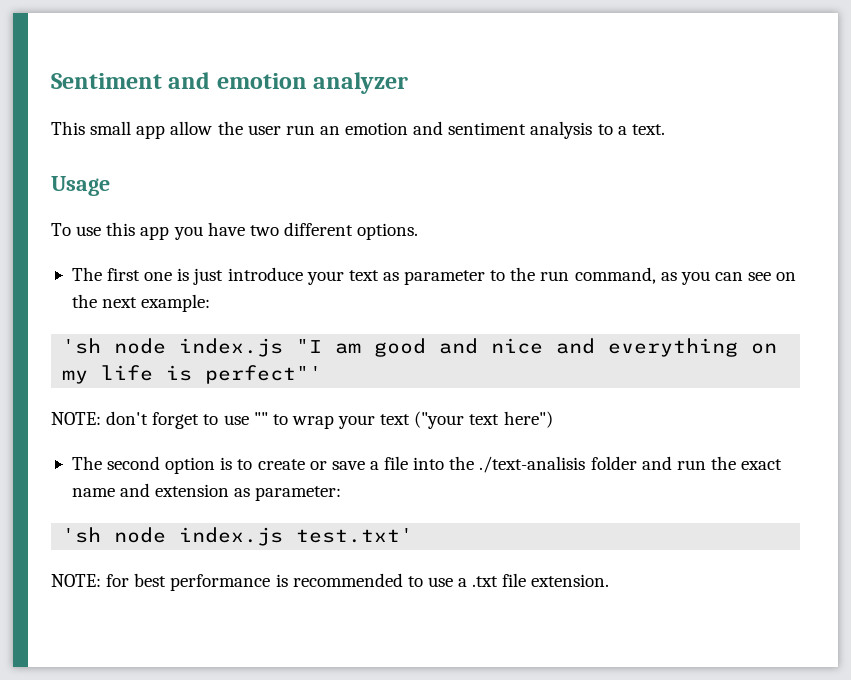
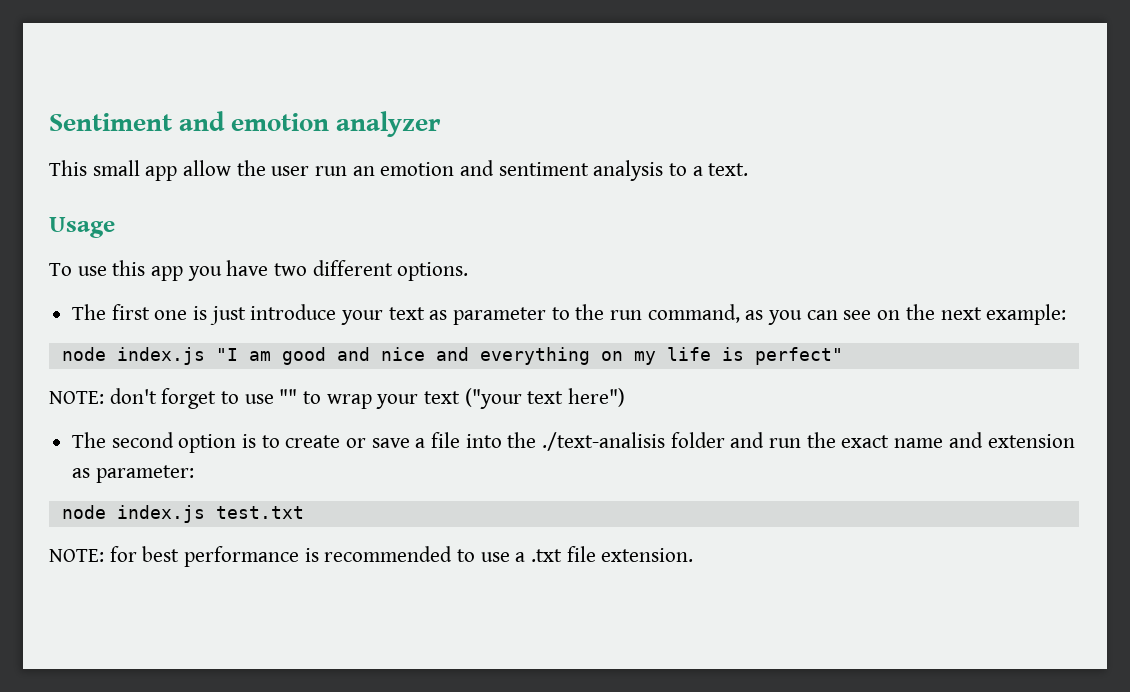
- 'sh node index.js "I am good and nice and everything on my life is perfect"'
+ node index.js "I am good and nice and everything on my life is perfect"
- 'sh node index.js test.txt'
+ node index.js test.txt

